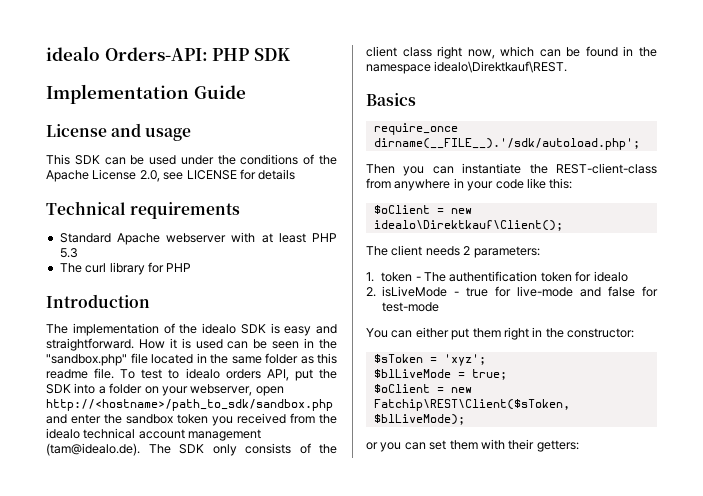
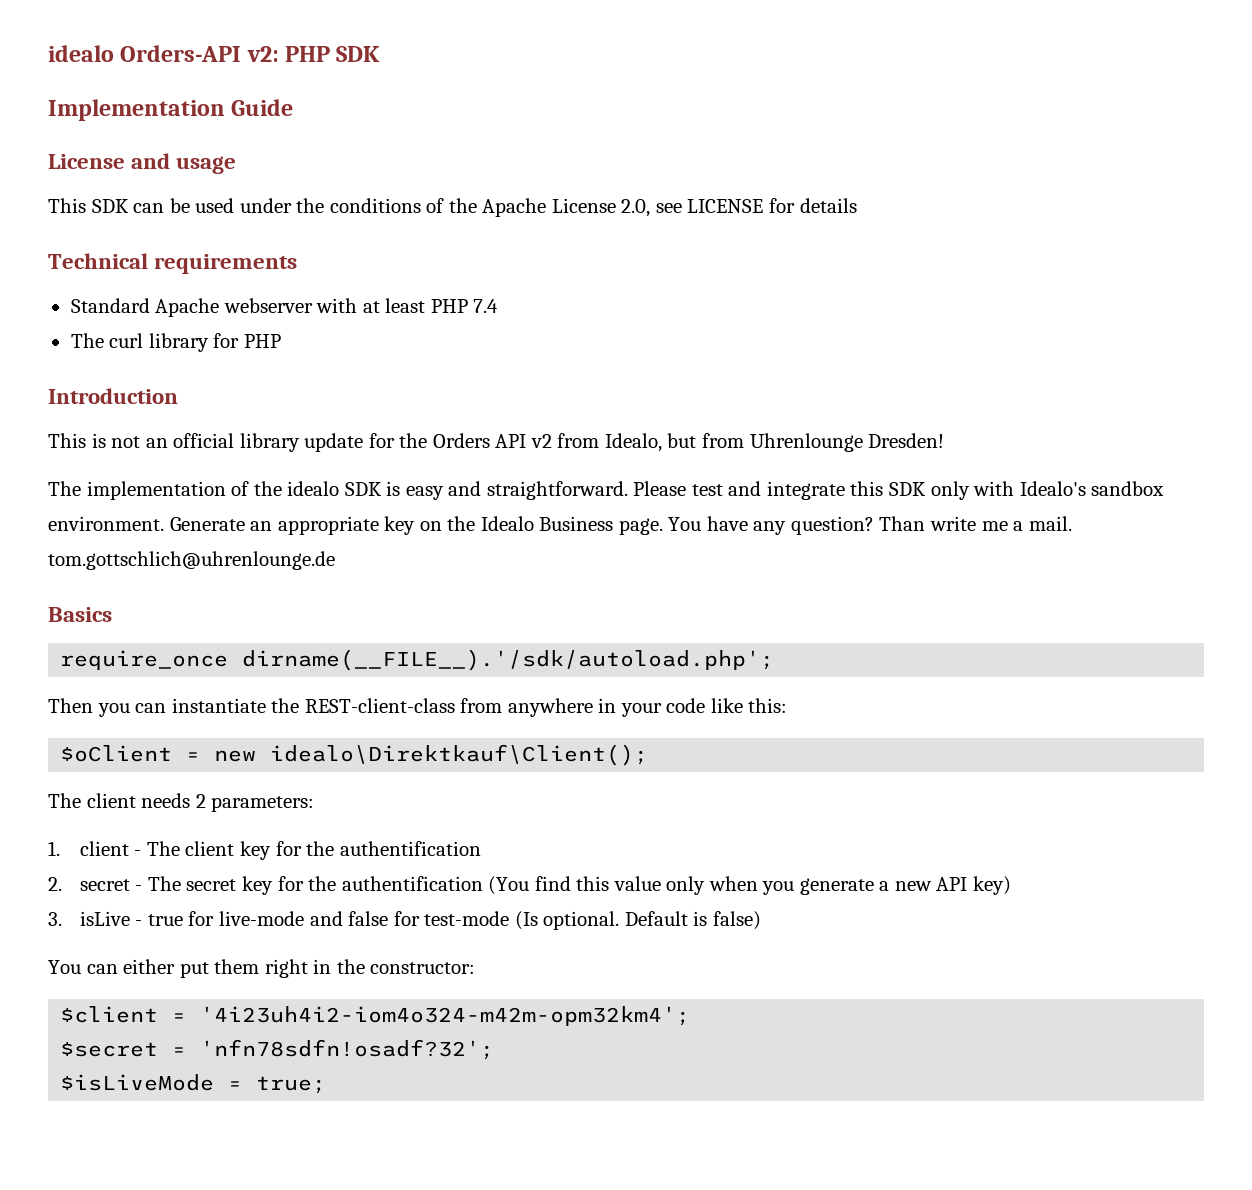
- idealo Orders-API: PHP SDK
+ idealo Orders-API v2: PHP SDK
- Standard Apache webserver with at least PHP 5.3
+ Standard Apache webserver with at least PHP 7.4
+ This is not an official library update for the Orders API v2 from Idealo, but from Uhrenlounge Dresden!
- How it is used can be seen in the "sandbox.php" file located in the same folder as this readme file. To test to idealo orders API, put the SDK into a folder on your webserver, open http://<hostname>/path_to_sdk/sandbox.php and enter the sandbox token you received from the idealo technical account management (tam@idealo.de). The SDK only consists of the client class right now, which can be found in the namespace idealo\Direktkauf\REST.
+ Please test and integrate this SDK only with Idealo's sandbox environment. Generate an appropriate key on the Idealo Business page. You have any question? Than write me a mail. tom.gottschlich@uhrenlounge.de
- 1. token - The authentification token for idealo
- 2. isLiveMode - true for live-mode and false for test-mode
+ 1. client - The client key for the authentification
+ 2. secret - The secret key for the authentification (You find this value only when you generate a new API key)
+ 3. isLive - true for live-mode and false for test-mode (Is optional. Default is false)
- $sToken = 'xyz';
- $blLiveMode = true;
- $oClient = new Fatchip\REST\Client($sToken, $blLiveMode);
- or you can set them with their getters:
+ $client = '4i23uh4i2-iom4o324-m42m-opm32km4';
+ $secret = 'nfn78sdfn!osadf?32';
+ $isLiveMode = true;

